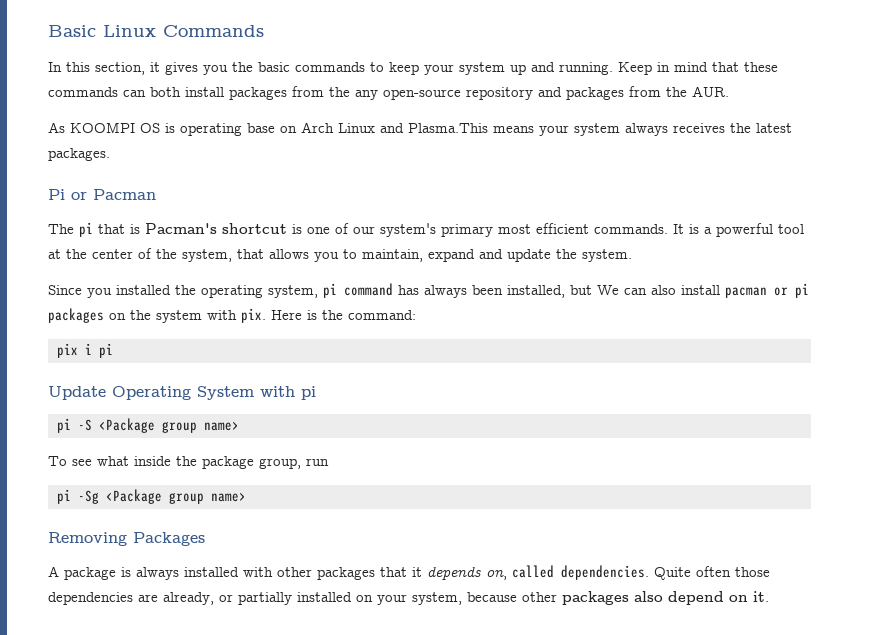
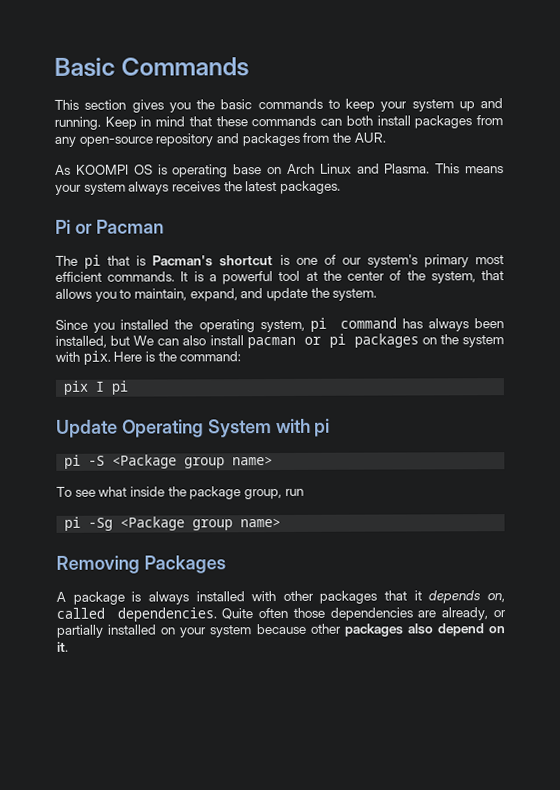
- Basic Linux Commands
+ Basic Commands
- In this section, it gives you the basic commands to keep your system up and running.
+ This section gives you the basic commands to keep your system up and running.
- Keep in mind that these commands can both install packages from the any open-source repository and packages from the AUR.
+ Keep in mind that these commands can both install packages from any open-source repository and packages from the AUR.
- As KOOMPI OS is operating base on Arch Linux and Plasma.This means your system always receives the latest packages.
+ As KOOMPI OS is operating base on Arch Linux and Plasma. This means your system always receives the latest packages.
- It is a powerful tool at the center of the system, that allows you to maintain, expand and update the system.
+ It is a powerful tool at the center of the system, that allows you to maintain, expand, and update the system.
- pix i pi
+ pix I pi
- Quite often those dependencies are already, or partially installed on your system, because other packages also depend on it.
+ Quite often those dependencies are already, or partially installed on your system because other packages also depend on it.

